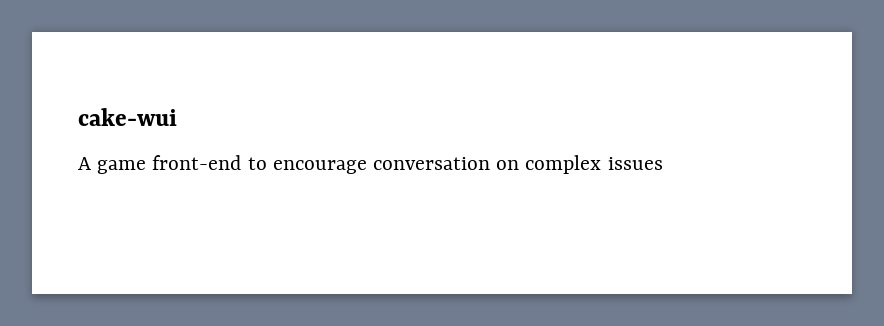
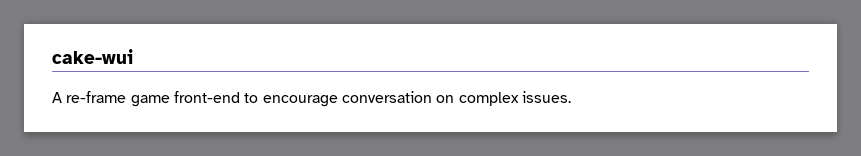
- A game front-end to encourage conversation on complex issues
+ A re-frame game front-end to encourage conversation on complex issues.

